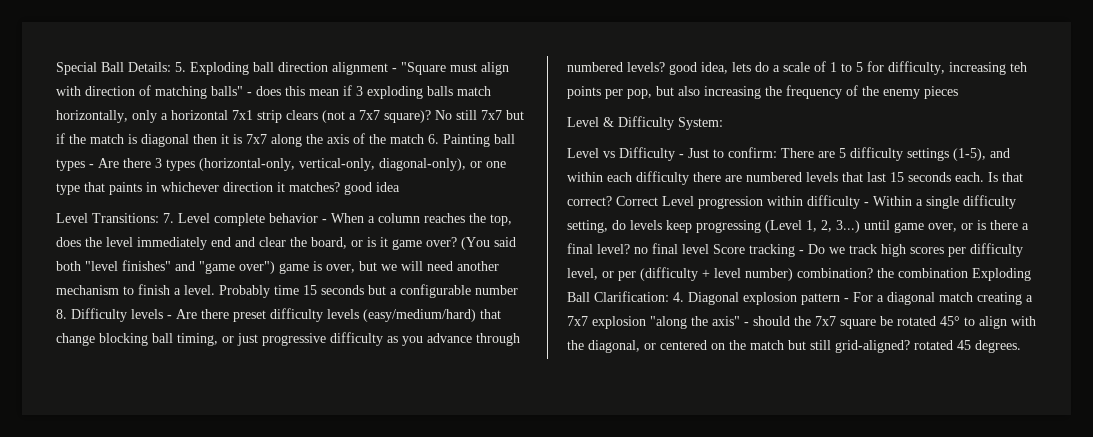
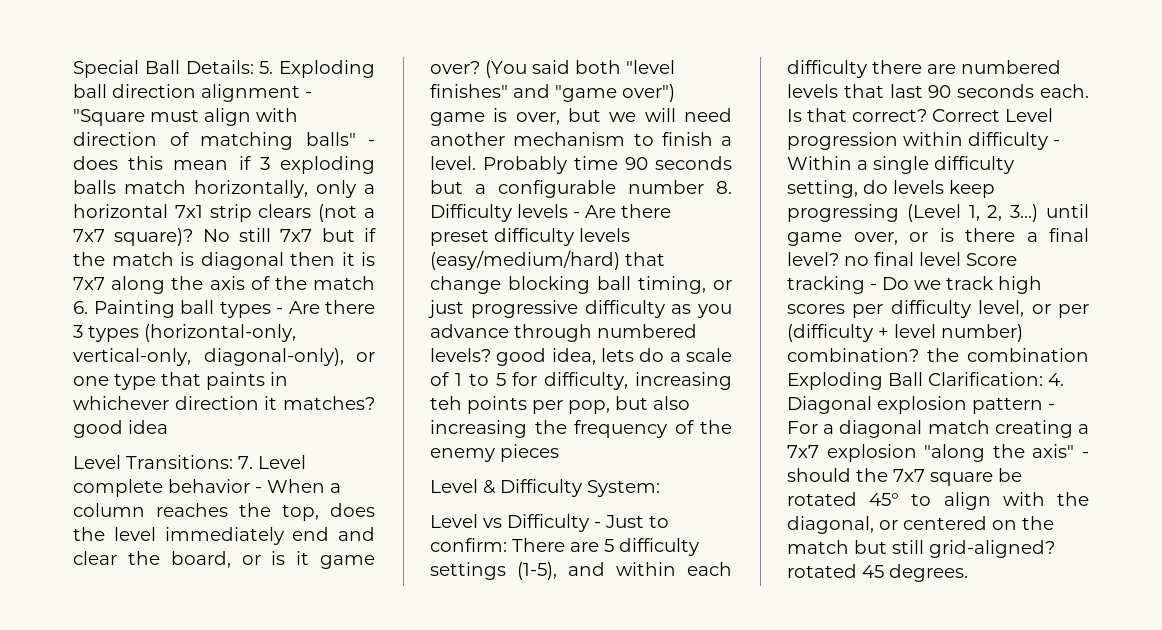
- Probably time 15 seconds but a configurable number 8. Difficulty levels - Are there preset difficulty levels (easy/medium/hard) that change blocking ball timing, or just progressive difficulty as you advance through numbered levels? good idea, lets do a scale of 1 to 5 for difficulty, increasing teh points per pop, but also increasing the frequency of the enemy pieces
+ Probably time 90 seconds but a configurable number 8. Difficulty levels - Are there preset difficulty levels (easy/medium/hard) that change blocking ball timing, or just progressive difficulty as you advance through numbered levels? good idea, lets do a scale of 1 to 5 for difficulty, increasing teh points per pop, but also increasing the frequency of the enemy pieces
- Level vs Difficulty - Just to confirm: There are 5 difficulty settings (1-5), and within each difficulty there are numbered levels that last 15 seconds each.
+ Level vs Difficulty - Just to confirm: There are 5 difficulty settings (1-5), and within each difficulty there are numbered levels that last 90 seconds each.

